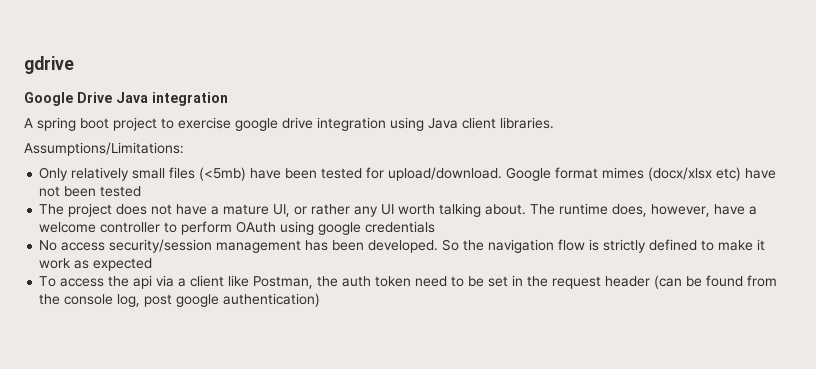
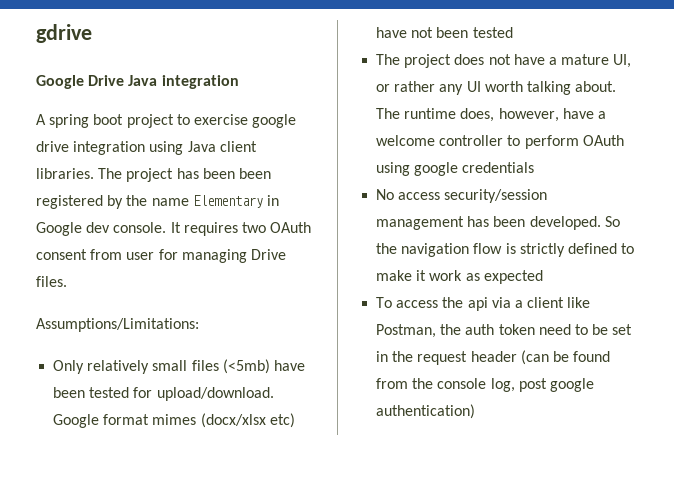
+ The project has been been registered by the name Elementary in Google dev console. It requires two OAuth consent from user for managing Drive files.

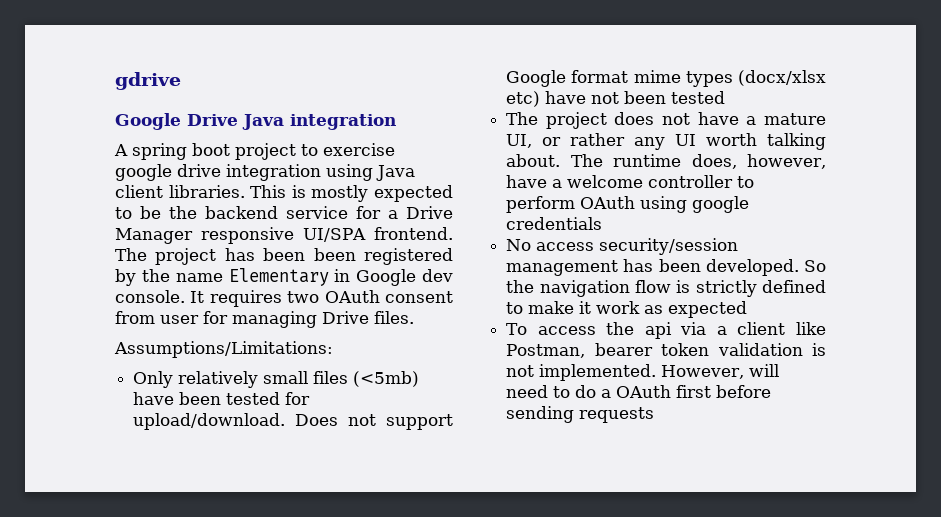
+ This is mostly expected to be the backend service for a Drive Manager responsive UI/SPA frontend.
- Google format mimes (docx/xlsx etc) have not been tested
+ Does not support Google format mime types (docx/xlsx etc) have not been tested
- To access the api via a client like Postman, the auth token need to be set in the request header (can be found from the console log, post google authentication)
+ To access the api via a client like Postman, bearer token validation is not implemented. However, will need to do a OAuth first before sending requests

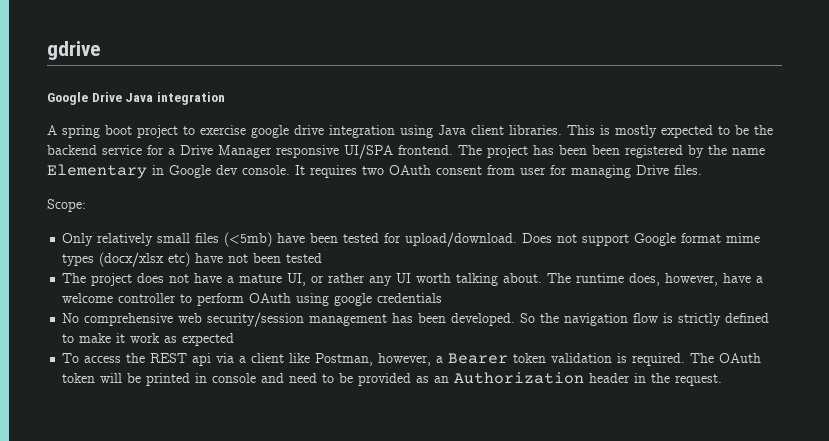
- Assumptions/Limitations:
+ Scope:
- No access security/session management has been developed.
+ No comprehensive web security/session management has been developed.
- To access the api via a client like Postman, bearer token validation is not implemented. However, will need to do a OAuth first before sending requests
+ To access the REST api via a client like Postman, however, a Bearer token validation is required. The OAuth token will be printed in console and need to be provided as an Authorization header in the request.

